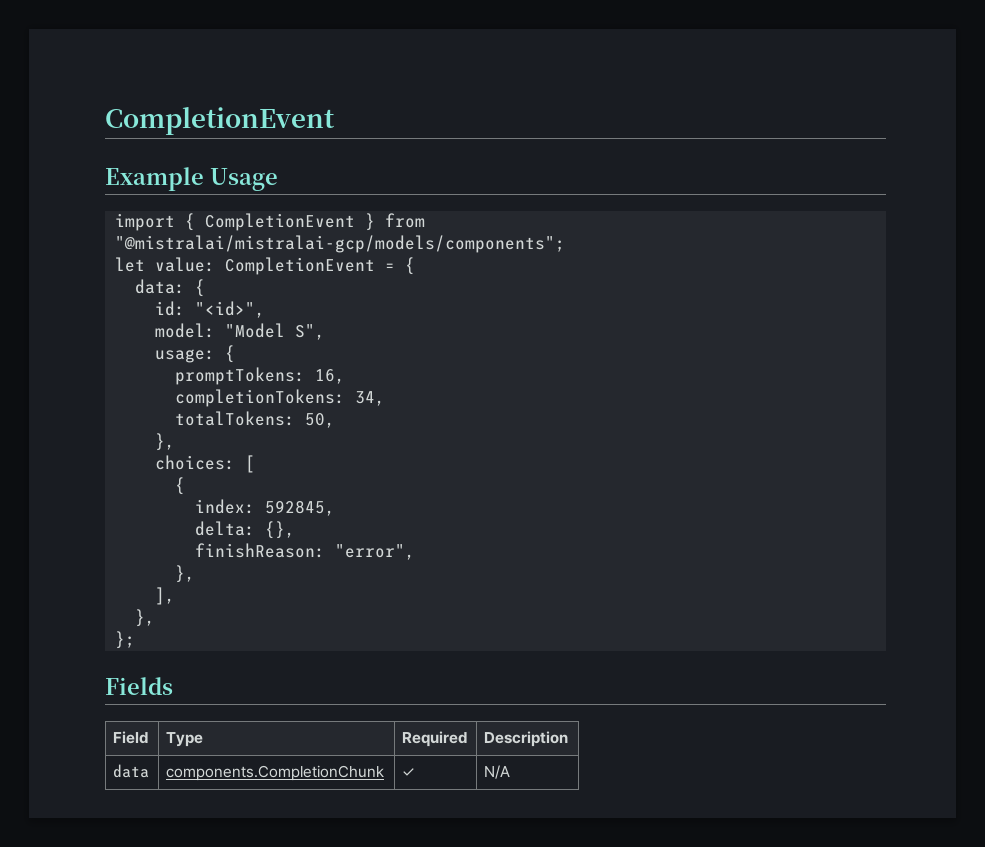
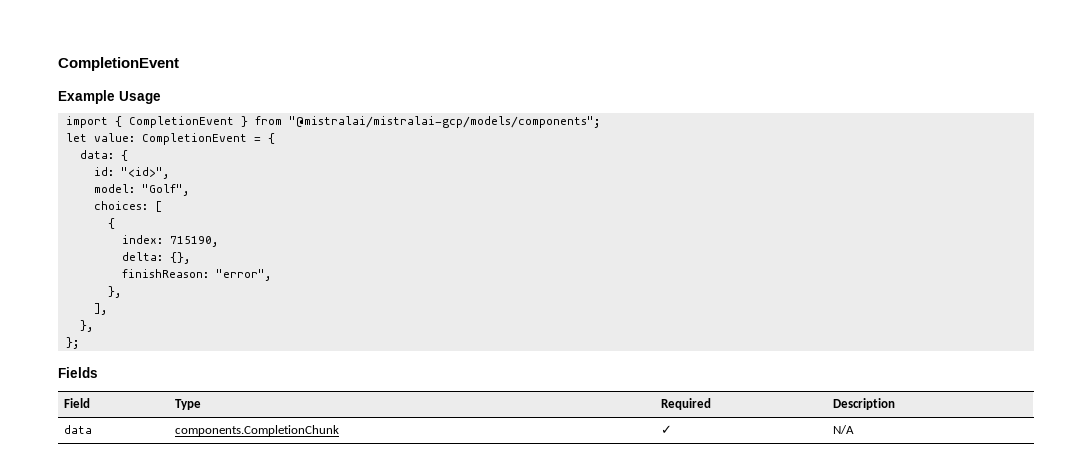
- model: "Model S",
- usage: {
- promptTokens: 16,
- completionTokens: 34,
- totalTokens: 50,
- },
+ model: "Golf",
- index: 592845,
+ index: 715190,

